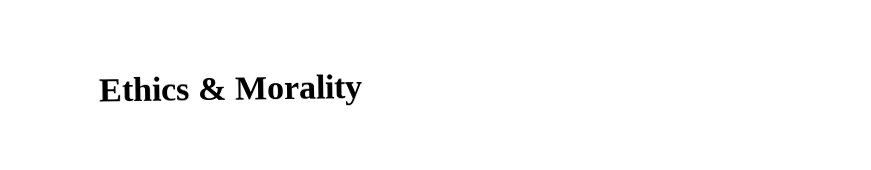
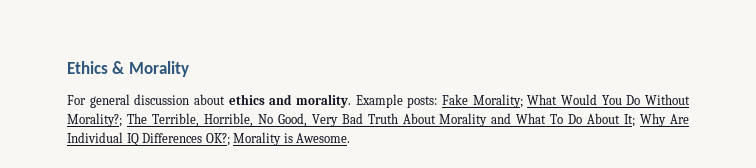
+ For general discussion about ethics and morality. Example posts: Fake Morality; What Would You Do Without Morality?; The Terrible, Horrible, No Good, Very Bad Truth About Morality and What To Do About It; Why Are Individual IQ Differences OK?; Morality is Awesome.

